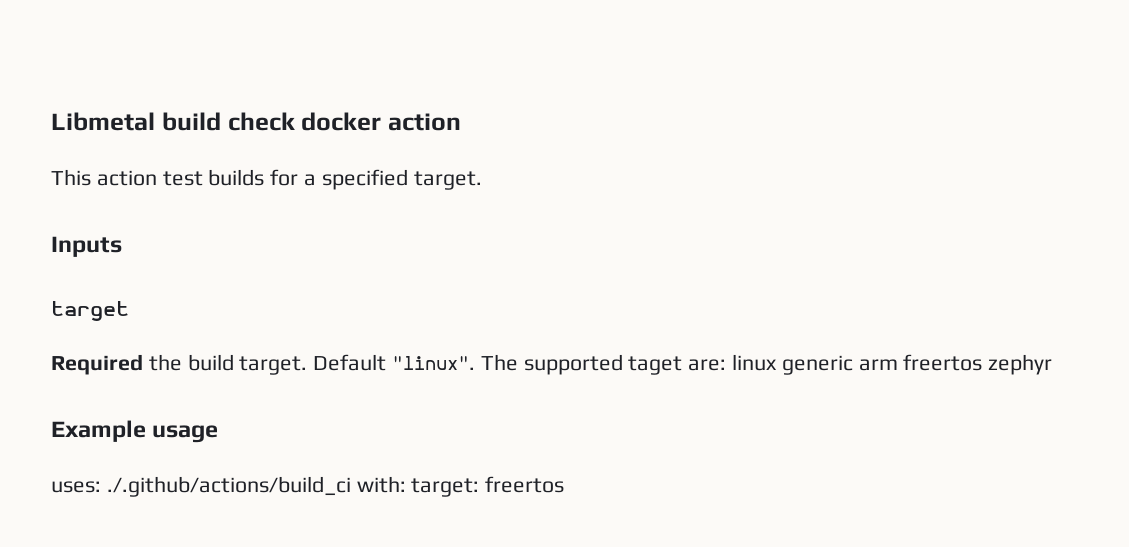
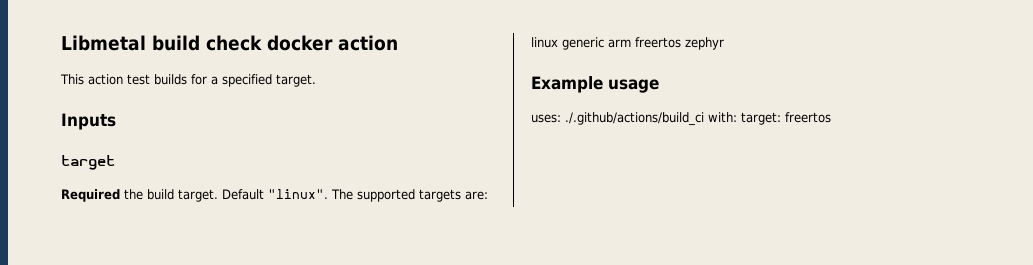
- The supported taget are: linux generic arm freertos zephyr
+ The supported targets are: linux generic arm freertos zephyr

